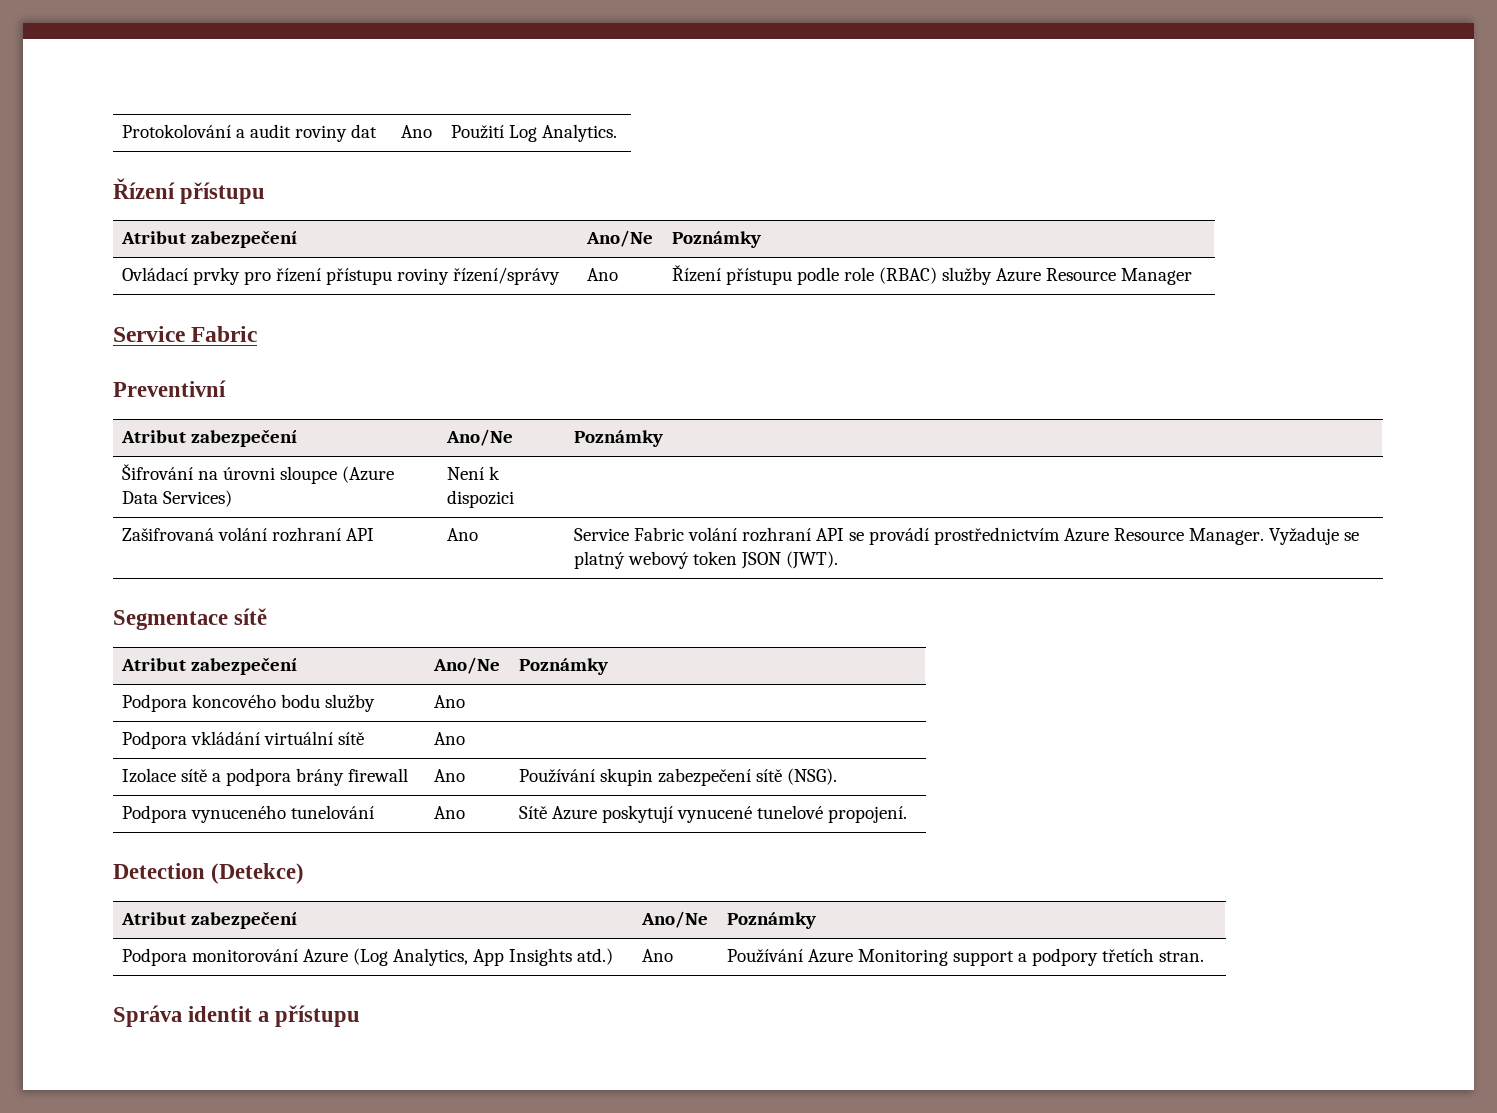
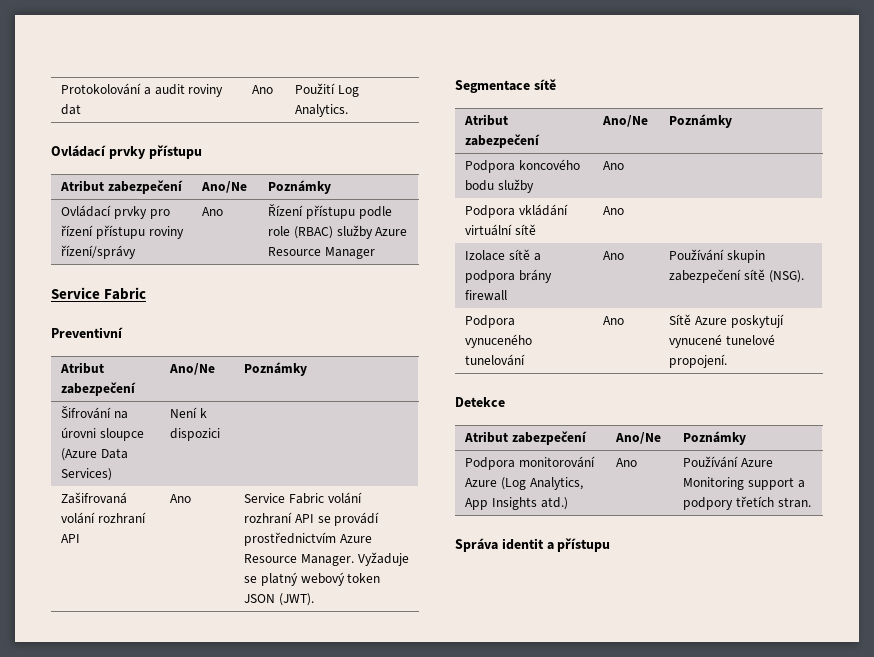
  Protokolování a audit roviny dat | Ano | Použití Log Analytics.
- Řízení přístupu
+ Ovládací prvky přístupu
- Detection (Detekce)
+ Detekce

